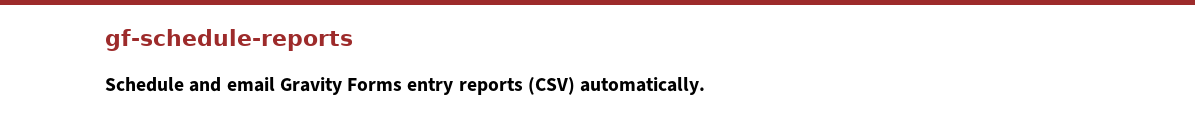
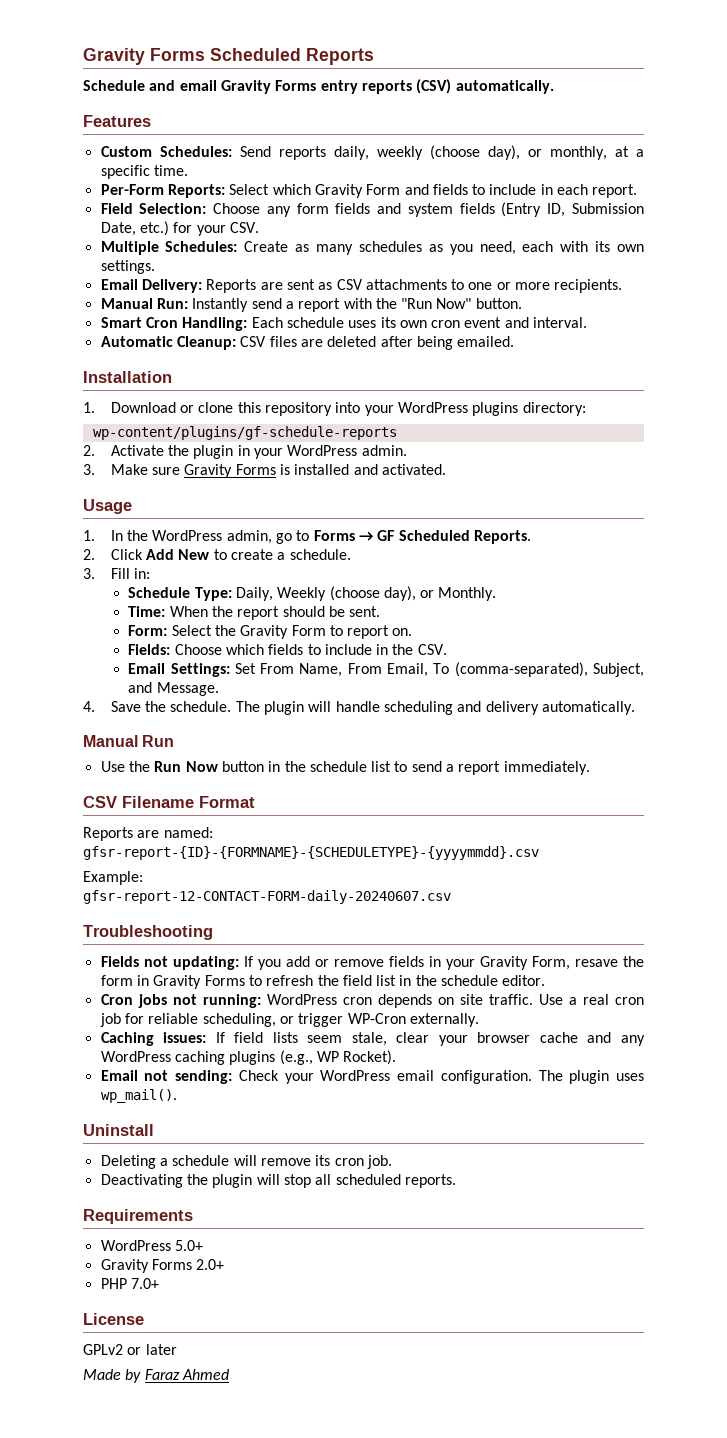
- gf-schedule-reports
+ Gravity Forms Scheduled Reports
+ Features
+ Custom Schedules: Send reports daily, weekly (choose day), or monthly, at a specific time.
+ Per-Form Reports: Select which Gravity Form and fields to include in each report.
+ Field Selection: Choose any form fields and system fields (Entry ID, Submission Date, etc.) for your CSV.
+ Multiple Schedules: Create as many schedules as you need, each with its own settings.
+ Email Delivery: Reports are sent as CSV attachments to one or more recipients.
+ Manual Run: Instantly send a report with the "Run Now" button.
+ Smart Cron Handling: Each schedule uses its own cron event and interval.
+ Automatic Cleanup: CSV files are deleted after being emailed.
+ Installation
+ 1. Download or clone this repository into your WordPress plugins directory:
+ wp-content/plugins/gf-schedule-reports
+ 2. Activate the plugin in your WordPress admin.
+ 3. Make sure Gravity Forms is installed and activated.
+ Usage
+ 1. In the WordPress admin, go to Forms → GF Scheduled Reports.
+ 2. Click Add New to create a schedule.
+ 3. Fill in:
+ Schedule Type: Daily, Weekly (choose day), or Monthly.
+ Time: When the report should be sent.
+ Form: Select the Gravity Form to report on.
+ Fields: Choose which fields to include in the CSV.
+ Email Settings: Set From Name, From Email, To (comma-separated), Subject, and Message.
+ 4. Save the schedule. The plugin will handle scheduling and delivery automatically.
+ Manual Run
+ Use the Run Now button in the schedule list to send a report immediately.
+ CSV Filename Format
+ Reports are named: gfsr-report-{ID}-{FORMNAME}-{SCHEDULETYPE}-{yyyymmdd}.csv
+ Example:
+ gfsr-report-12-CONTACT-FORM-daily-20240607.csv
+ Troubleshooting
+ Fields not updating: If you add or remove fields in your Gravity Form, resave the form in Gravity Forms to refresh the field list in the schedule editor.
+ Cron jobs not running: WordPress cron depends on site traffic. Use a real cron job for reliable scheduling, or trigger WP-Cron externally.
+ Caching issues: If field lists seem stale, clear your browser cache and any WordPress caching plugins (e.g., WP Rocket).
+ Email not sending: Check your WordPress email configuration. The plugin uses wp_mail().
+ Uninstall
+ Deleting a schedule will remove its cron job.
+ Deactivating the plugin will stop all scheduled reports.
+ Requirements
+ WordPress 5.0+
+ Gravity Forms 2.0+
+ PHP 7.0+
+ License
+ GPLv2 or later
+ Made by Faraz Ahmed

